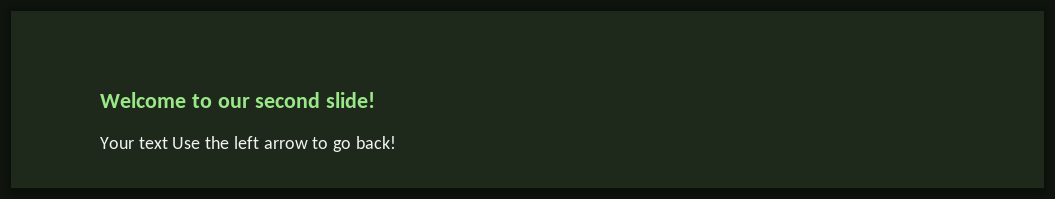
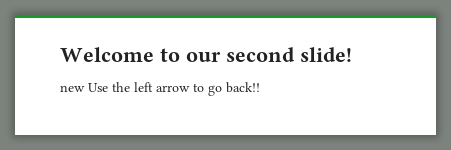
- Your text Use the left arrow to go back!
+ new Use the left arrow to go back!!

